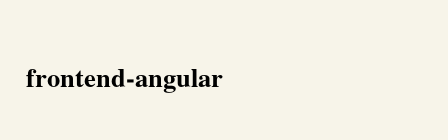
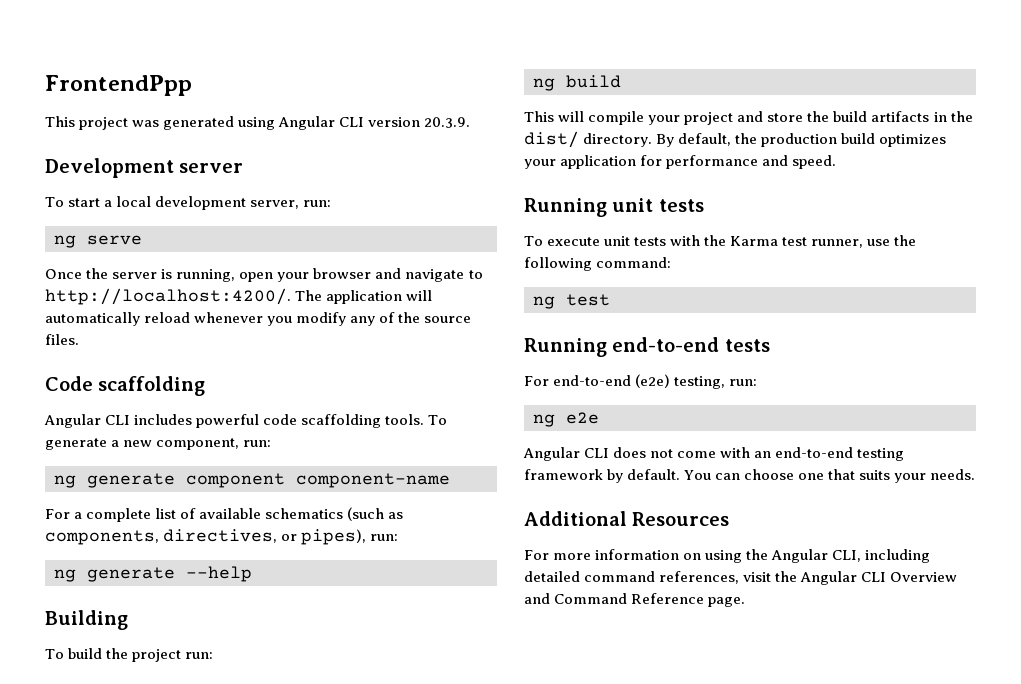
- frontend-angular
+ FrontendPpp
+ This project was generated using Angular CLI version 20.3.9.
+ Development server
+ To start a local development server, run:
+ ng serve
+ Once the server is running, open your browser and navigate to http://localhost:4200/. The application will automatically reload whenever you modify any of the source files.
+ Code scaffolding
+ Angular CLI includes powerful code scaffolding tools. To generate a new component, run:
+ ng generate component component-name
+ For a complete list of available schematics (such as components, directives, or pipes), run:
+ ng generate --help
+ Building
+ To build the project run:
+ ng build
+ This will compile your project and store the build artifacts in the dist/ directory. By default, the production build optimizes your application for performance and speed.
+ Running unit tests
+ To execute unit tests with the Karma test runner, use the following command:
+ ng test
+ Running end-to-end tests
+ For end-to-end (e2e) testing, run:
+ ng e2e
+ Angular CLI does not come with an end-to-end testing framework by default. You can choose one that suits your needs.
+ Additional Resources
+ For more information on using the Angular CLI, including detailed command references, visit the Angular CLI Overview and Command Reference page.

